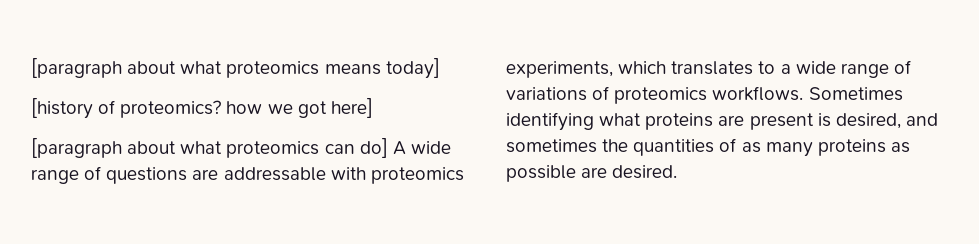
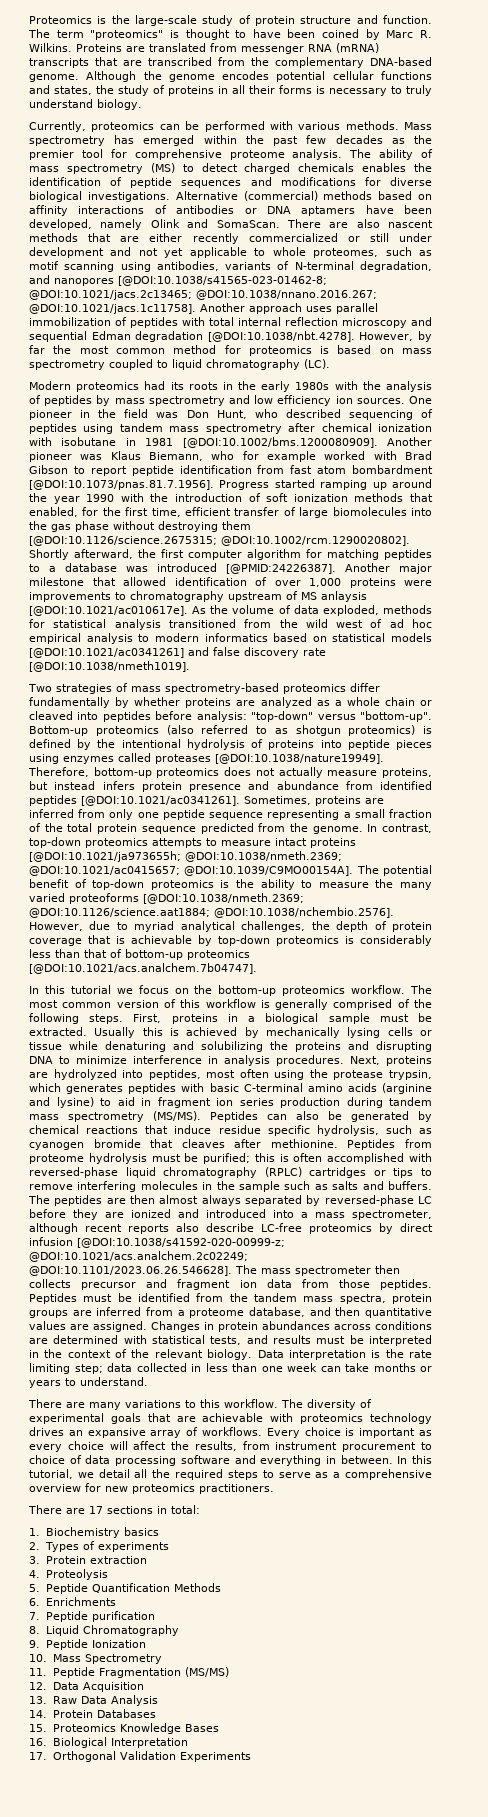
- [paragraph about what proteomics means today]
- [history of proteomics? how we got here]
- [paragraph about what proteomics can do] A wide range of questions are addressable with proteomics experiments, which translates to a wide range of variations of proteomics workflows. Sometimes identifying what proteins are present is desired, and sometimes the quantities of as many proteins as possible are desired.
+ Proteomics is the large-scale study of protein structure and function. The term "proteomics" is thought to have been coined by Marc R. Wilkins. Proteins are translated from messenger RNA (mRNA) transcripts that are transcribed from the complementary DNA-based genome. Although the genome encodes potential cellular functions and states, the study of proteins in all their forms is necessary to truly understand biology.
+ Currently, proteomics can be performed with various methods. Mass spectrometry has emerged within the past few decades as the premier tool for comprehensive proteome analysis. The ability of mass spectrometry (MS) to detect charged chemicals enables the identification of peptide sequences and modifications for diverse biological investigations. Alternative (commercial) methods based on affinity interactions of antibodies or DNA aptamers have been developed, namely Olink and SomaScan. There are also nascent methods that are either recently commercialized or still under development and not yet applicable to whole proteomes, such as motif scanning using antibodies, variants of N-terminal degradation, and nanopores [@DOI:10.1038/s41565-023-01462-8; @DOI:10.1021/jacs.2c13465; @DOI:10.1038/nnano.2016.267; @DOI:10.1021/jacs.1c11758]. Another approach uses parallel immobilization of peptides with total internal reflection microscopy and sequential Edman degradation [@DOI:10.1038/nbt.4278]. However, by far the most common method for proteomics is based on mass spectrometry coupled to liquid chromatography (LC).
+ Modern proteomics had its roots in the early 1980s with the analysis of peptides by mass spectrometry and low efficiency ion sources. One pioneer in the field was Don Hunt, who described sequencing of peptides using tandem mass spectrometry after chemical ionization with isobutane in 1981 [@DOI:10.1002/bms.1200080909]. Another pioneer was Klaus Biemann, who for example worked with Brad Gibson to report peptide identification from fast atom bombardment [@DOI:10.1073/pnas.81.7.1956]. Progress started ramping up around the year 1990 with the introduction of soft ionization methods that enabled, for the first time, efficient transfer of large biomolecules into the gas phase without destroying them [@DOI:10.1126/science.2675315; @DOI:10.1002/rcm.1290020802]. Shortly afterward, the first computer algorithm for matching peptides to a database was introduced [@PMID:24226387]. Another major milestone that allowed identification of over 1,000 proteins were improvements to chromatography upstream of MS anlaysis [@DOI:10.1021/ac010617e]. As the volume of data exploded, methods for statistical analysis transitioned from the wild west of ad hoc empirical analysis to modern informatics based on statistical models [@DOI:10.1021/ac0341261] and false discovery rate [@DOI:10.1038/nmeth1019].
+ Two strategies of mass spectrometry-based proteomics differ fundamentally by whether proteins are analyzed as a whole chain or cleaved into peptides before analysis: "top-down" versus "bottom-up". Bottom-up proteomics (also referred to as shotgun proteomics) is defined by the intentional hydrolysis of proteins into peptide pieces using enzymes called proteases [@DOI:10.1038/nature19949]. Therefore, bottom-up proteomics does not actually measure proteins, but instead infers protein presence and abundance from identified peptides [@DOI:10.1021/ac0341261]. Sometimes, proteins are inferred from only one peptide sequence representing a small fraction of the total protein sequence predicted from the genome. In contrast, top-down proteomics attempts to measure intact proteins [@DOI:10.1021/ja973655h; @DOI:10.1038/nmeth.2369; @DOI:10.1021/ac0415657; @DOI:10.1039/C9MO00154A]. The potential benefit of top-down proteomics is the ability to measure the many varied proteoforms [@DOI:10.1038/nmeth.2369; @DOI:10.1126/science.aat1884; @DOI:10.1038/nchembio.2576]. However, due to myriad analytical challenges, the depth of protein coverage that is achievable by top-down proteomics is considerably less than that of bottom-up proteomics [@DOI:10.1021/acs.analchem.7b04747].
+ In this tutorial we focus on the bottom-up proteomics workflow. The most common version of this workflow is generally comprised of the following steps. First, proteins in a biological sample must be extracted. Usually this is achieved by mechanically lysing cells or tissue while denaturing and solubilizing the proteins and disrupting DNA to minimize interference in analysis procedures. Next, proteins are hydrolyzed into peptides, most often using the protease trypsin, which generates peptides with basic C-terminal amino acids (arginine and lysine) to aid in fragment ion series production during tandem mass spectrometry (MS/MS). Peptides can also be generated by chemical reactions that induce residue specific hydrolysis, such as cyanogen bromide that cleaves after methionine. Peptides from proteome hydrolysis must be purified; this is often accomplished with reversed-phase liquid chromatography (RPLC) cartridges or tips to remove interfering molecules in the sample such as salts and buffers. The peptides are then almost always separated by reversed-phase LC before they are ionized and introduced into a mass spectrometer, although recent reports also describe LC-free proteomics by direct infusion [@DOI:10.1038/s41592-020-00999-z; @DOI:10.1021/acs.analchem.2c02249; @DOI:10.1101/2023.06.26.546628]. The mass spectrometer then collects precursor and fragment ion data from those peptides. Peptides must be identified from the tandem mass spectra, protein groups are inferred from a proteome database, and then quantitative values are assigned. Changes in protein abundances across conditions are determined with statistical tests, and results must be interpreted in the context of the relevant biology. Data interpretation is the rate limiting step; data collected in less than one week can take months or years to understand.
+ There are many variations to this workflow. The diversity of experimental goals that are achievable with proteomics technology drives an expansive array of workflows. Every choice is important as every choice will affect the results, from instrument procurement to choice of data processing software and everything in between. In this tutorial, we detail all the required steps to serve as a comprehensive overview for new proteomics practitioners.
+ There are 17 sections in total:
+ 1. Biochemistry basics
+ 2. Types of experiments
+ 3. Protein extraction
+ 4. Proteolysis
+ 5. Peptide Quantification Methods
+ 6. Enrichments
+ 7. Peptide purification
+ 8. Liquid Chromatography
+ 9. Peptide Ionization
+ 10. Mass Spectrometry
+ 11. Peptide Fragmentation (MS/MS)
+ 12. Data Acquisition
+ 13. Raw Data Analysis
+ 14. Protein Databases
+ 15. Proteomics Knowledge Bases
+ 16. Biological Interpretation
+ 17. Orthogonal Validation Experiments

